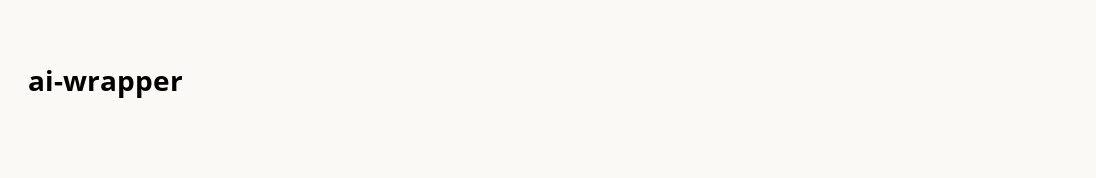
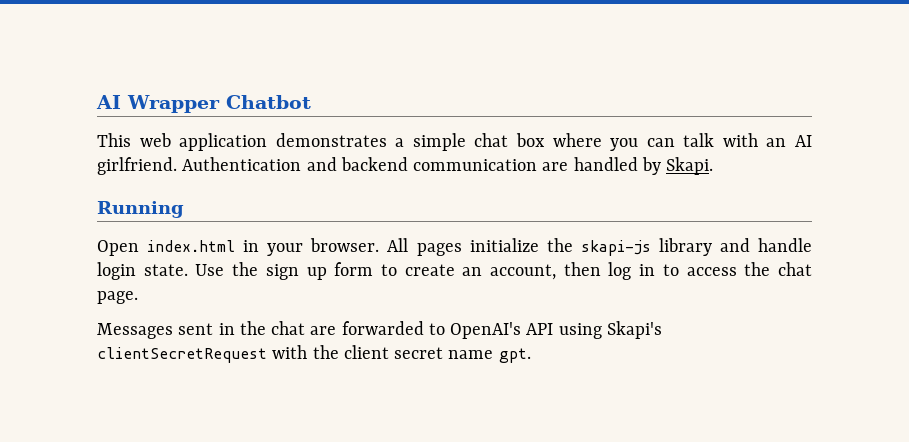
- ai-wrapper
+ AI Wrapper Chatbot
+ This web application demonstrates a simple chat box where you can talk with an AI girlfriend. Authentication and backend communication are handled by Skapi.
+ Running
+ Open index.html in your browser. All pages initialize the skapi-js library and handle login state. Use the sign up form to create an account, then log in to access the chat page.
+ Messages sent in the chat are forwarded to OpenAI's API using Skapi's clientSecretRequest with the client secret name gpt.

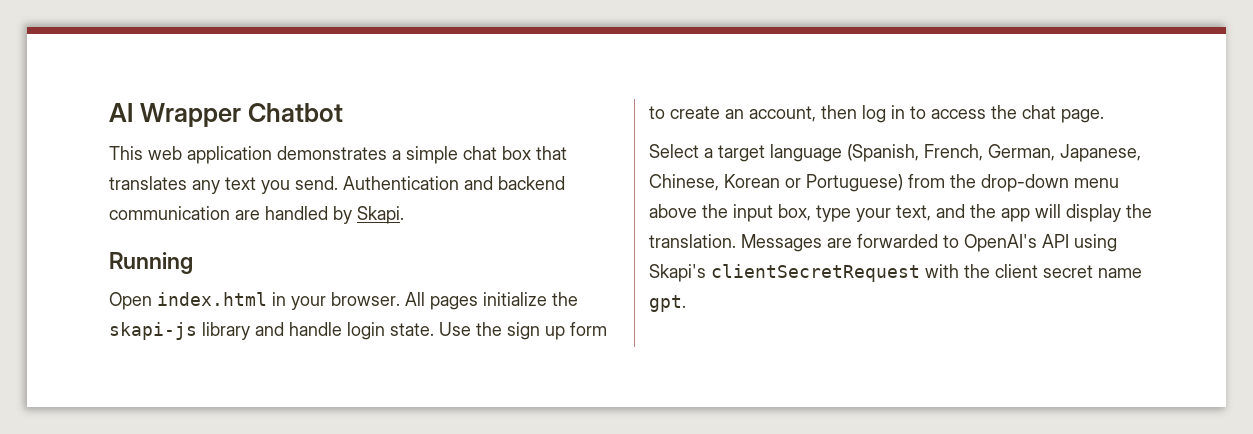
- This web application demonstrates a simple chat box where you can talk with an AI girlfriend.
+ This web application demonstrates a simple chat box that translates any text you send.
- Messages sent in the chat are forwarded to OpenAI's API using Skapi's clientSecretRequest with the client secret name gpt.
+ Select a target language (Spanish, French, German, Japanese, Chinese, Korean or Portuguese) from the drop-down menu above the input box, type your text, and the app will display the translation. Messages are forwarded to OpenAI's API using Skapi's clientSecretRequest with the client secret name gpt.

